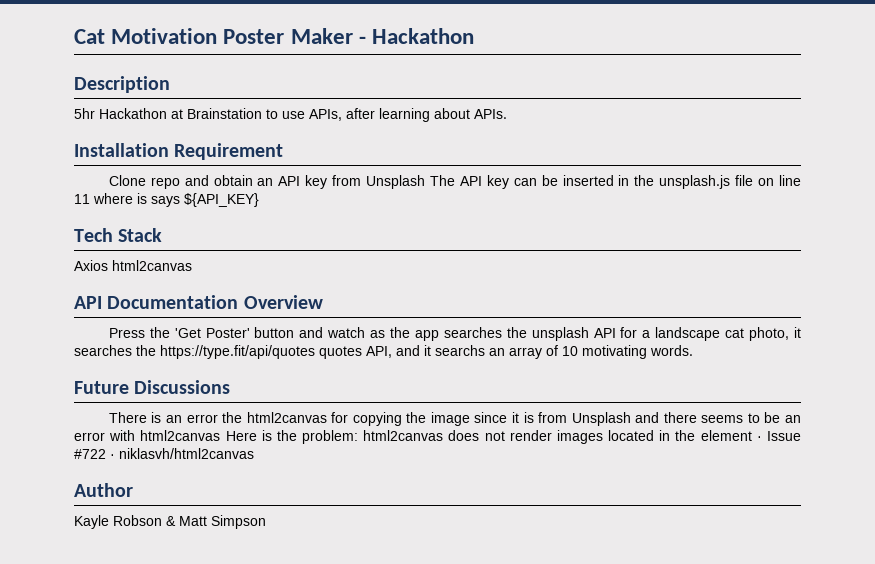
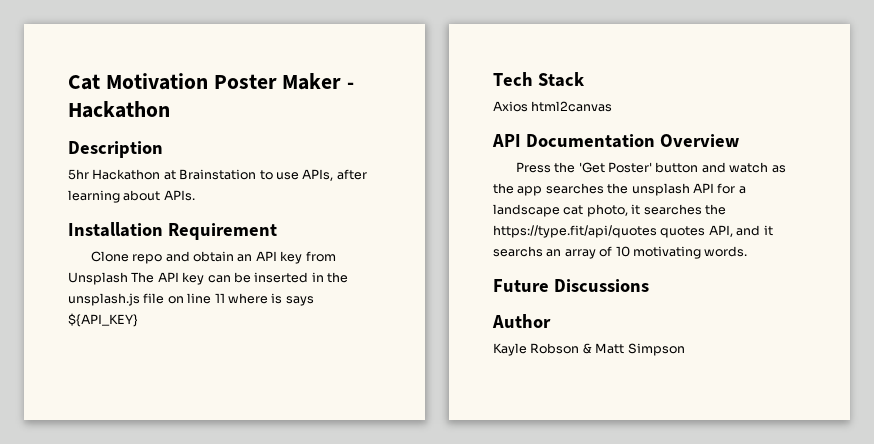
- There is an error the html2canvas for copying the image since it is from Unsplash and there seems to be an error with html2canvas Here is the problem: html2canvas does not render images located in the element · Issue #722 · niklasvh/html2canvas

